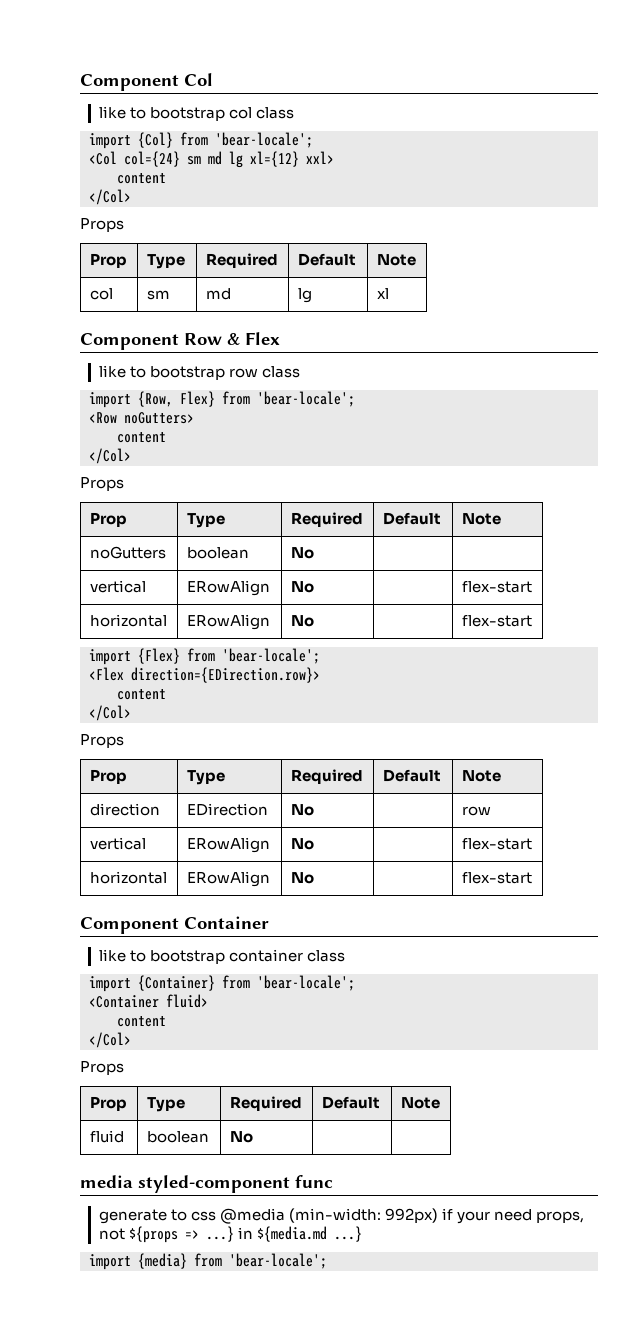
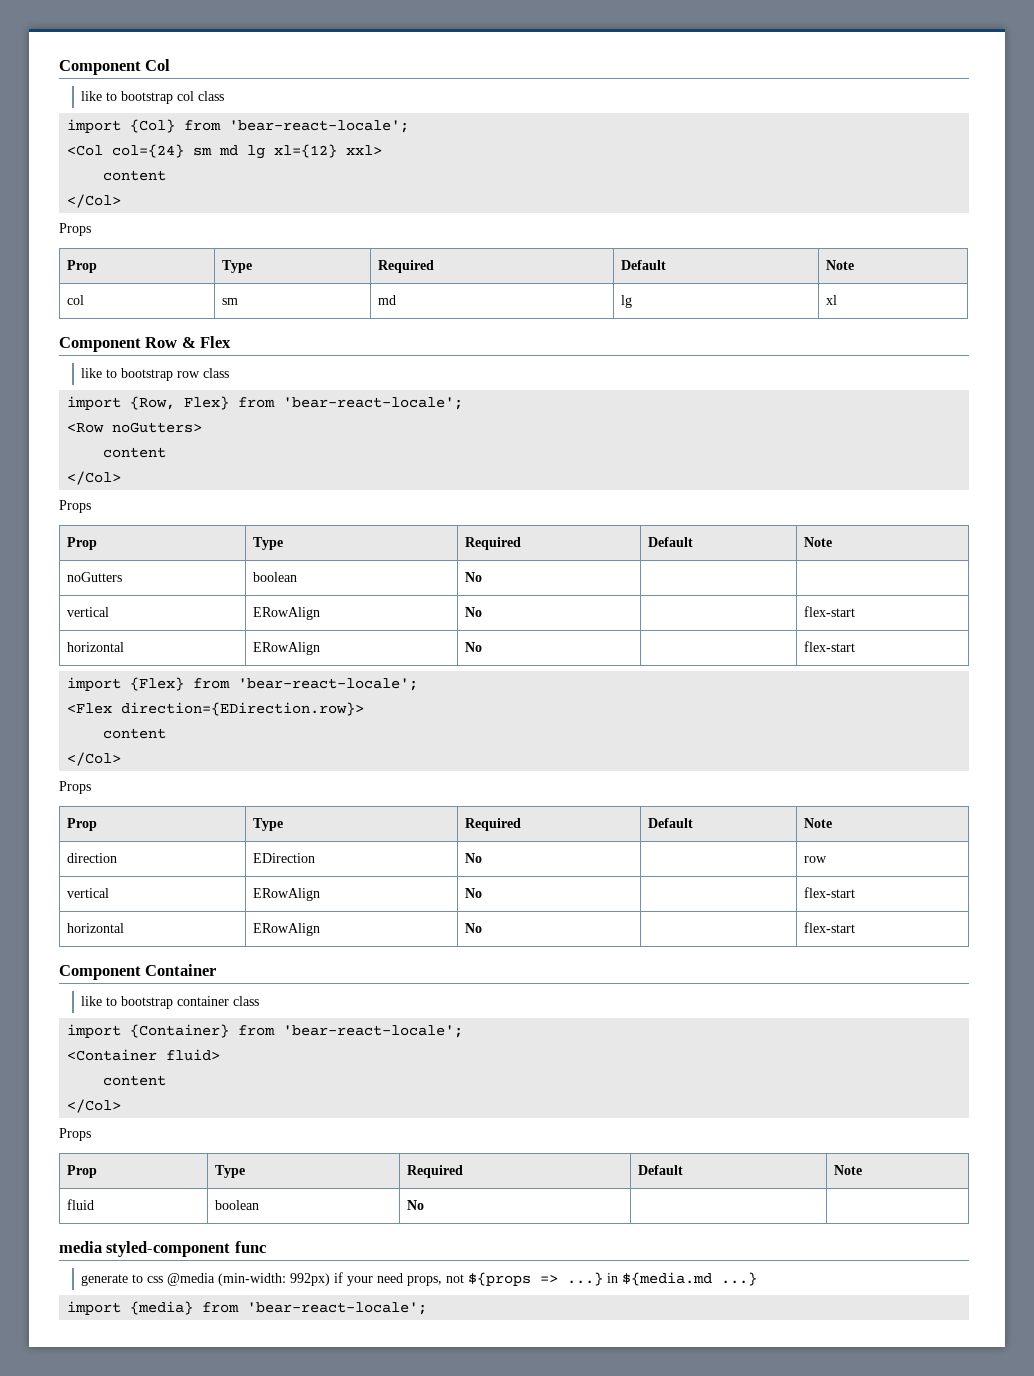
- import {Col} from 'bear-locale';
+ import {Col} from 'bear-react-locale';
- import {Row, Flex} from 'bear-locale';
+ import {Row, Flex} from 'bear-react-locale';
- import {Flex} from 'bear-locale';
+ import {Flex} from 'bear-react-locale';
- import {Container} from 'bear-locale';
+ import {Container} from 'bear-react-locale';
- import {media} from 'bear-locale';
+ import {media} from 'bear-react-locale';

